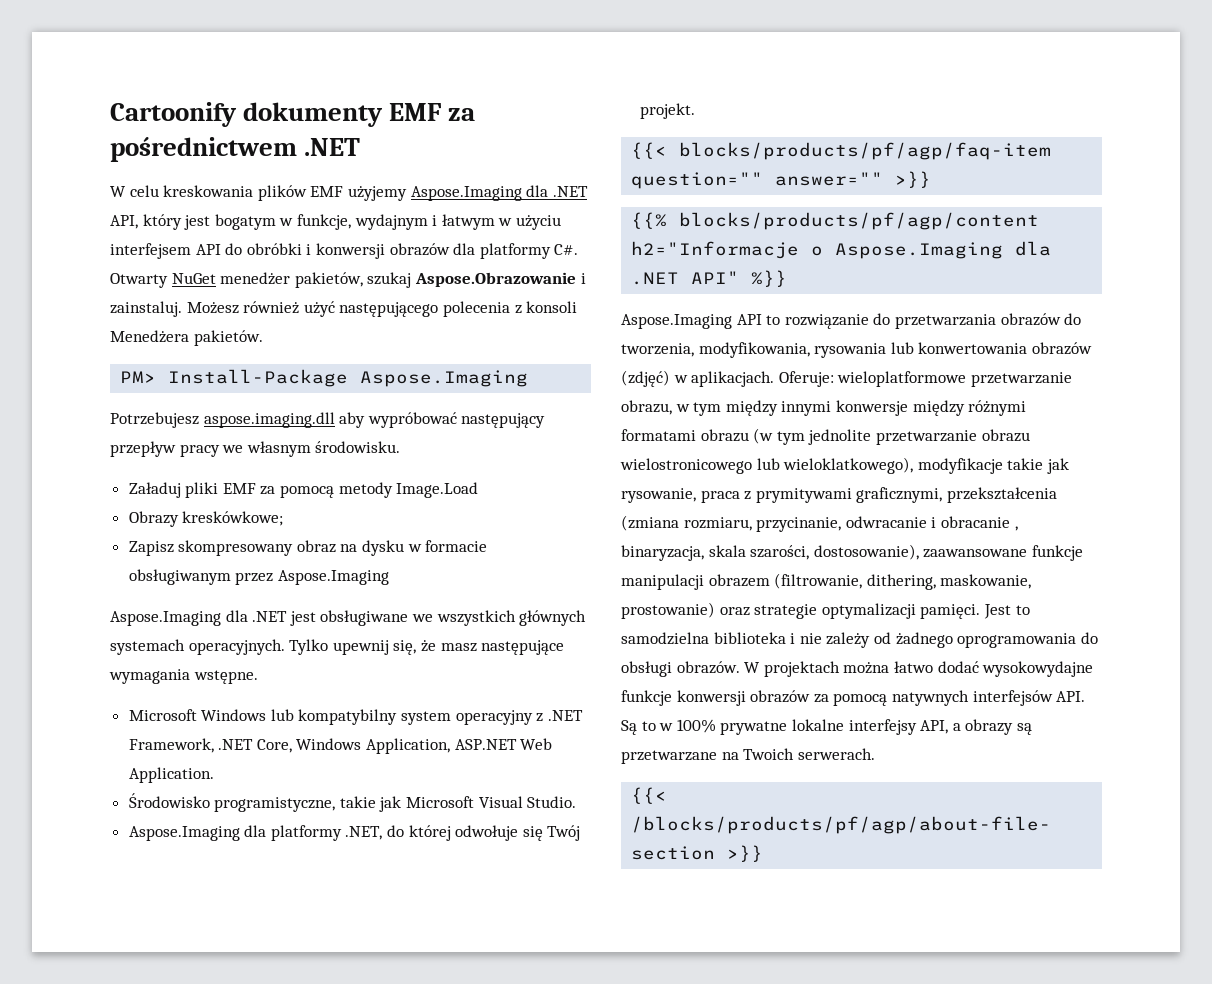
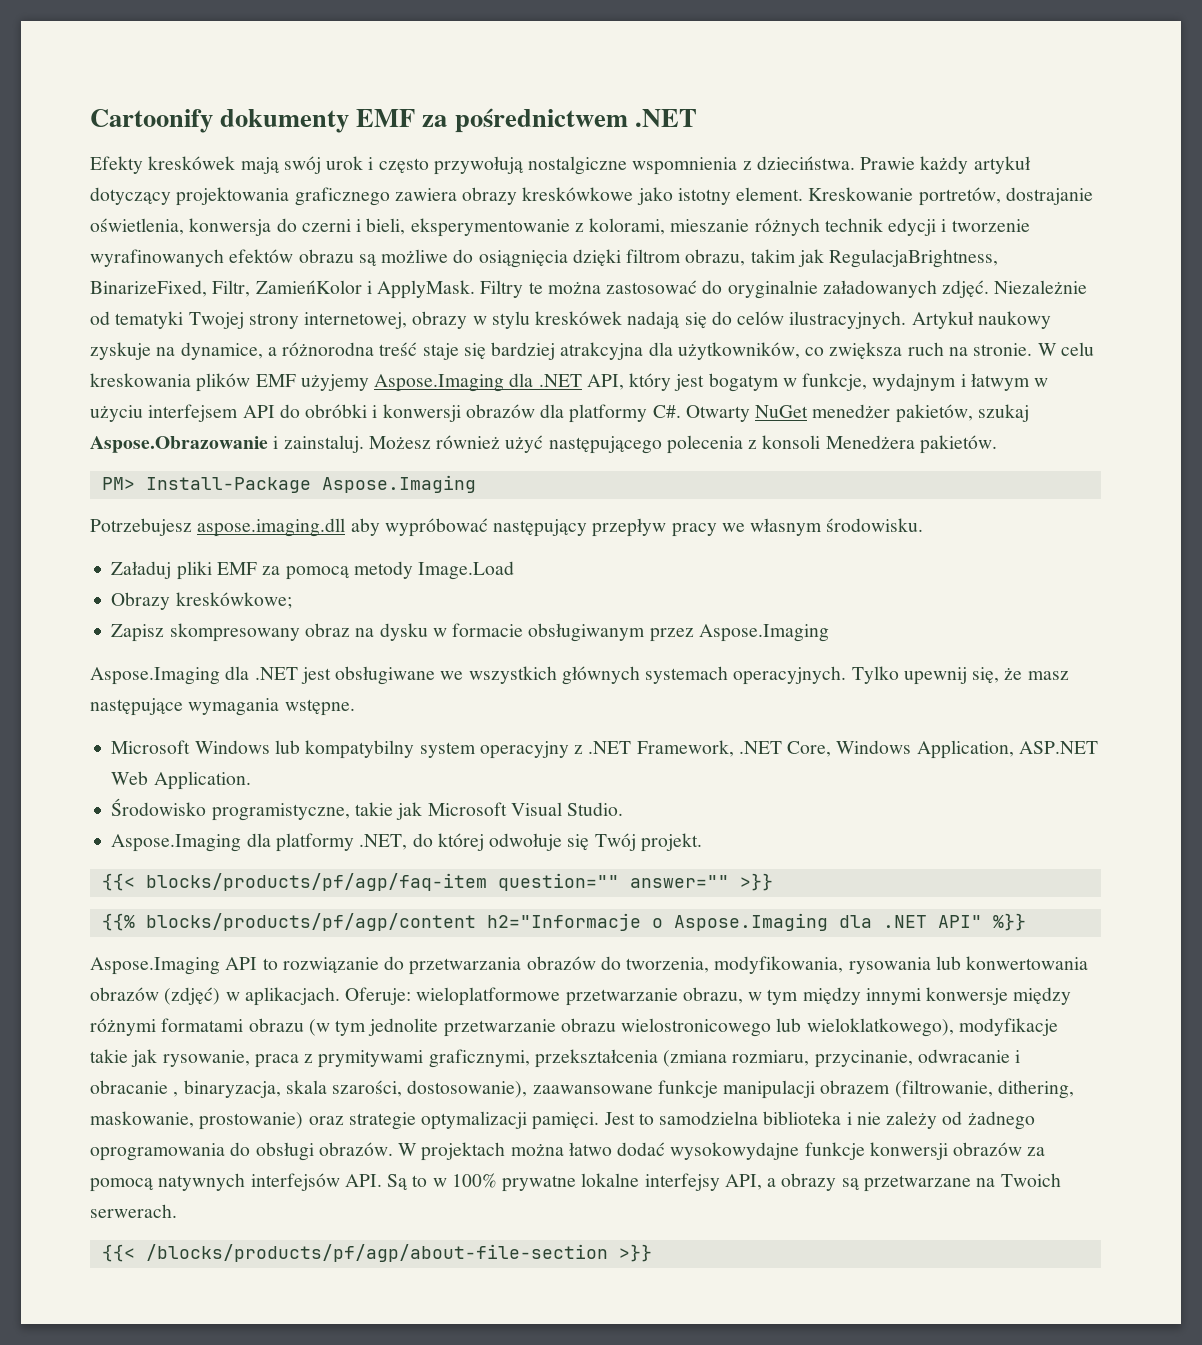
+ Efekty kreskówek mają swój urok i często przywołują nostalgiczne wspomnienia z dzieciństwa. Prawie każdy artykuł dotyczący projektowania graficznego zawiera obrazy kreskówkowe jako istotny element. Kreskowanie portretów, dostrajanie oświetlenia, konwersja do czerni i bieli, eksperymentowanie z kolorami, mieszanie różnych technik edycji i tworzenie wyrafinowanych efektów obrazu są możliwe do osiągnięcia dzięki filtrom obrazu, takim jak RegulacjaBrightness, BinarizeFixed, Filtr, ZamieńKolor i ApplyMask. Filtry te można zastosować do oryginalnie załadowanych zdjęć. Niezależnie od tematyki Twojej strony internetowej, obrazy w stylu kreskówek nadają się do celów ilustracyjnych. Artykuł naukowy zyskuje na dynamice, a różnorodna treść staje się bardziej atrakcyjna dla użytkowników, co zwiększa ruch na stronie.

